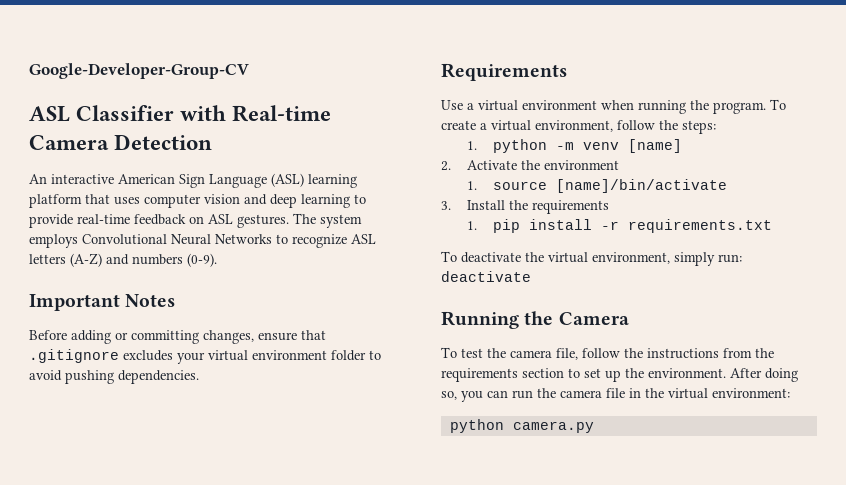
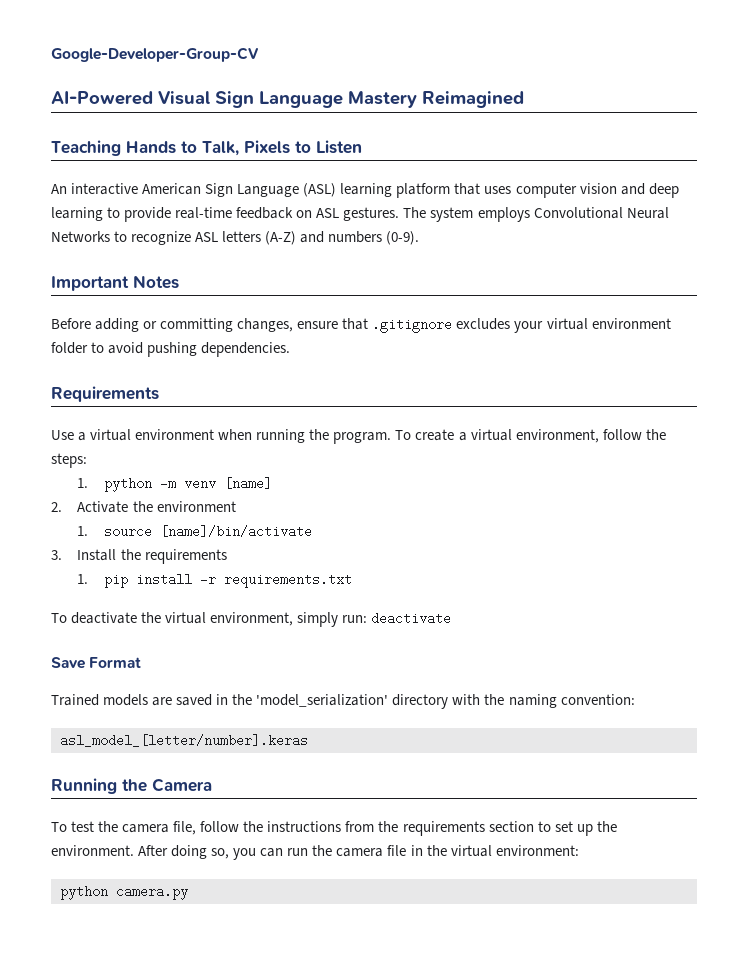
- ASL Classifier with Real-time Camera Detection
+ AI-Powered Visual Sign Language Mastery Reimagined
+ Teaching Hands to Talk, Pixels to Listen
+ Save Format
+ Trained models are saved in the 'model_serialization' directory with the naming convention:
+ asl_model_[letter/number].keras

